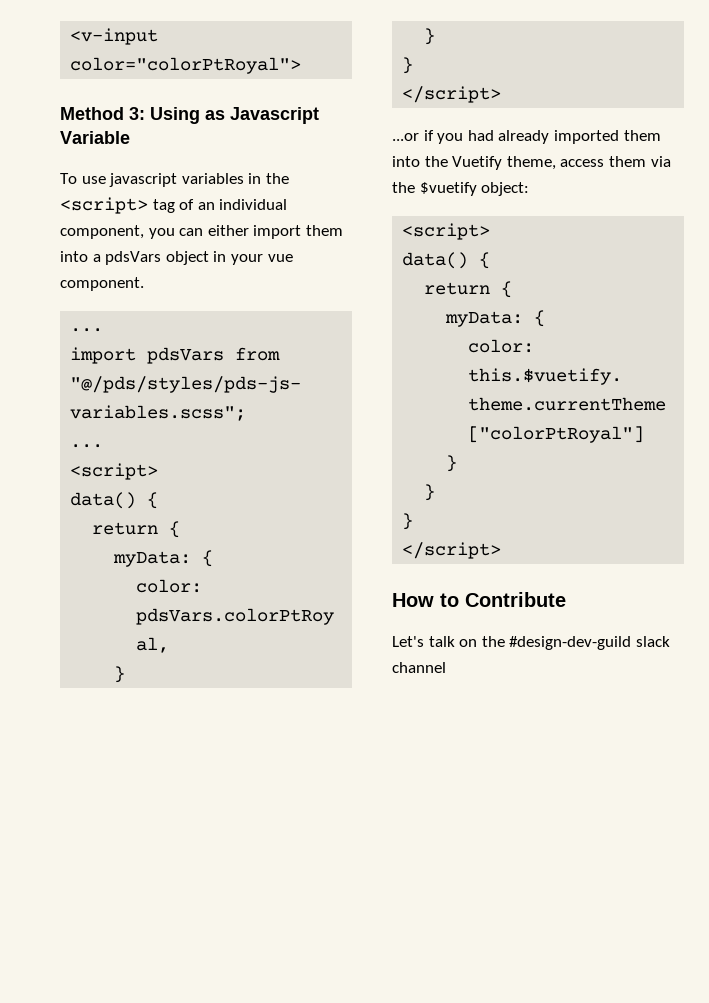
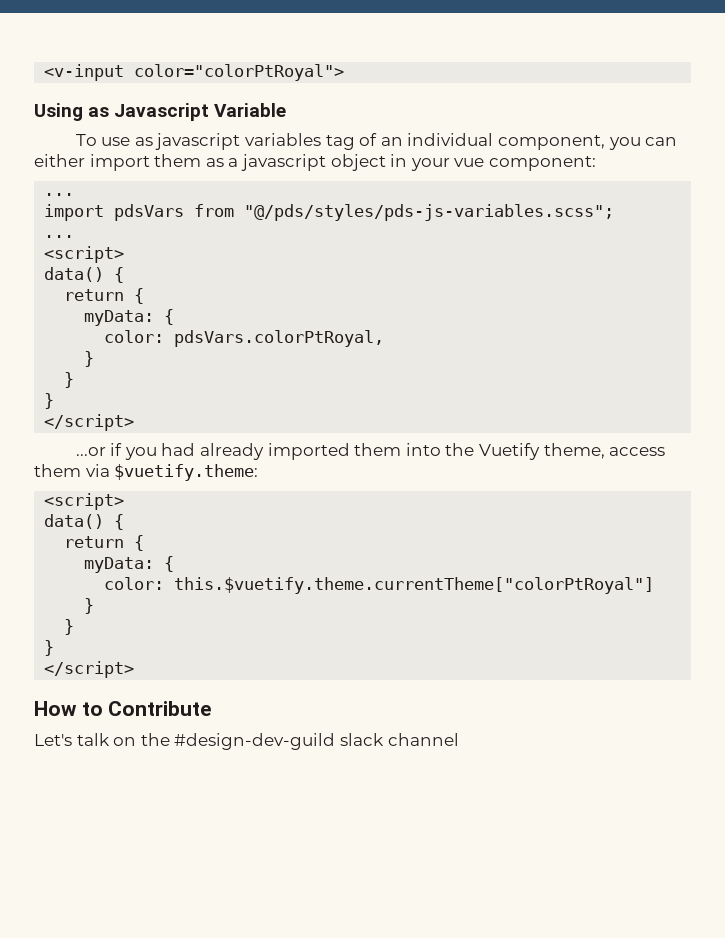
- Method 3: Using as Javascript Variable
+ Using as Javascript Variable
- To use javascript variables in the <script> tag of an individual component, you can either import them into a pdsVars object in your vue component.
+ To use as javascript variables tag of an individual component, you can either import them as a javascript object in your vue component:
- ...or if you had already imported them into the Vuetify theme, access them via the $vuetify object:
+ ...or if you had already imported them into the Vuetify theme, access them via $vuetify.theme:

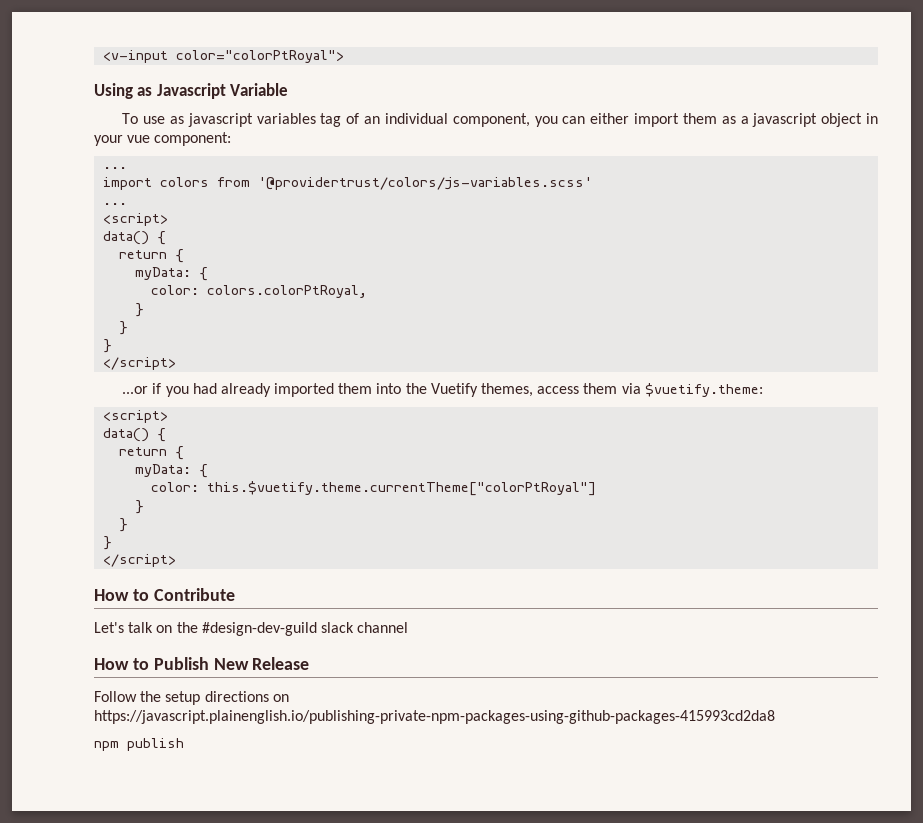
- import pdsVars from "@/pds/styles/pds-js-variables.scss";
+ import colors from '@providertrust/colors/js-variables.scss'
- color: pdsVars.colorPtRoyal,
+ color: colors.colorPtRoyal,
- ...or if you had already imported them into the Vuetify theme, access them via $vuetify.theme:
+ ...or if you had already imported them into the Vuetify themes, access them via $vuetify.theme:
+ How to Publish New Release
+ Follow the setup directions on https://javascript.plainenglish.io/publishing-private-npm-packages-using-github-packages-415993cd2da8
+ npm publish

